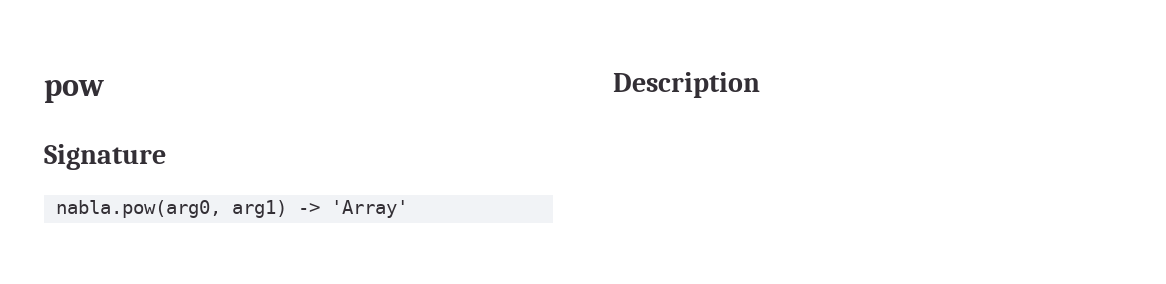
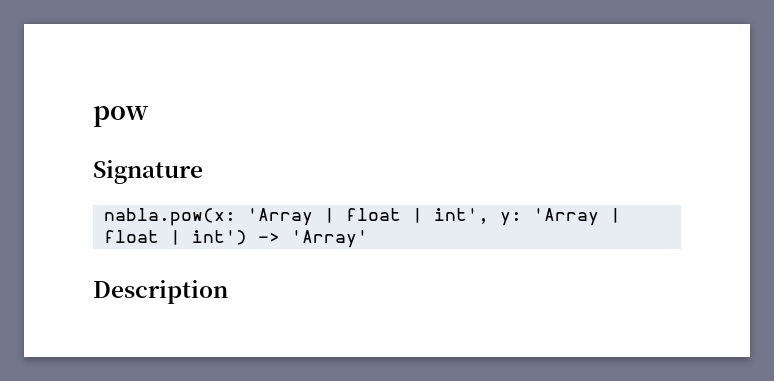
- nabla.pow(arg0, arg1) -> 'Array'
+ nabla.pow(x: 'Array | float | int', y: 'Array | float | int') -> 'Array'

